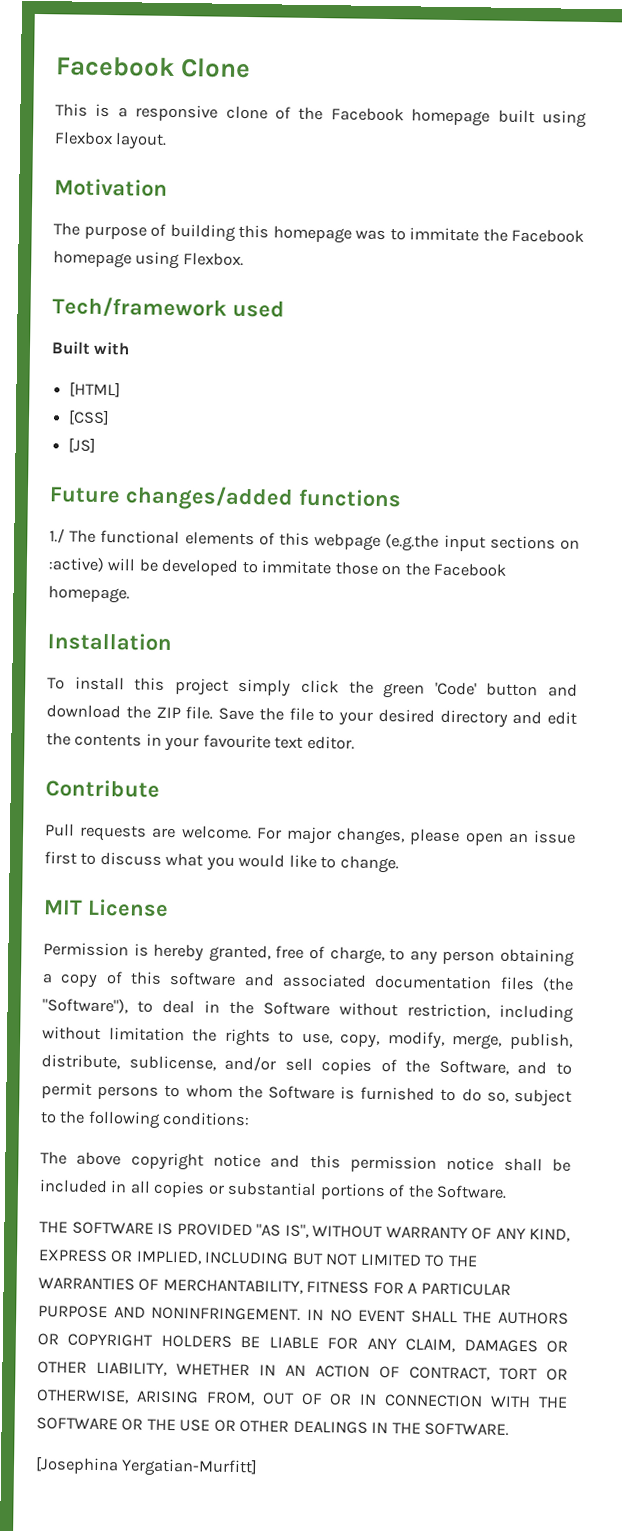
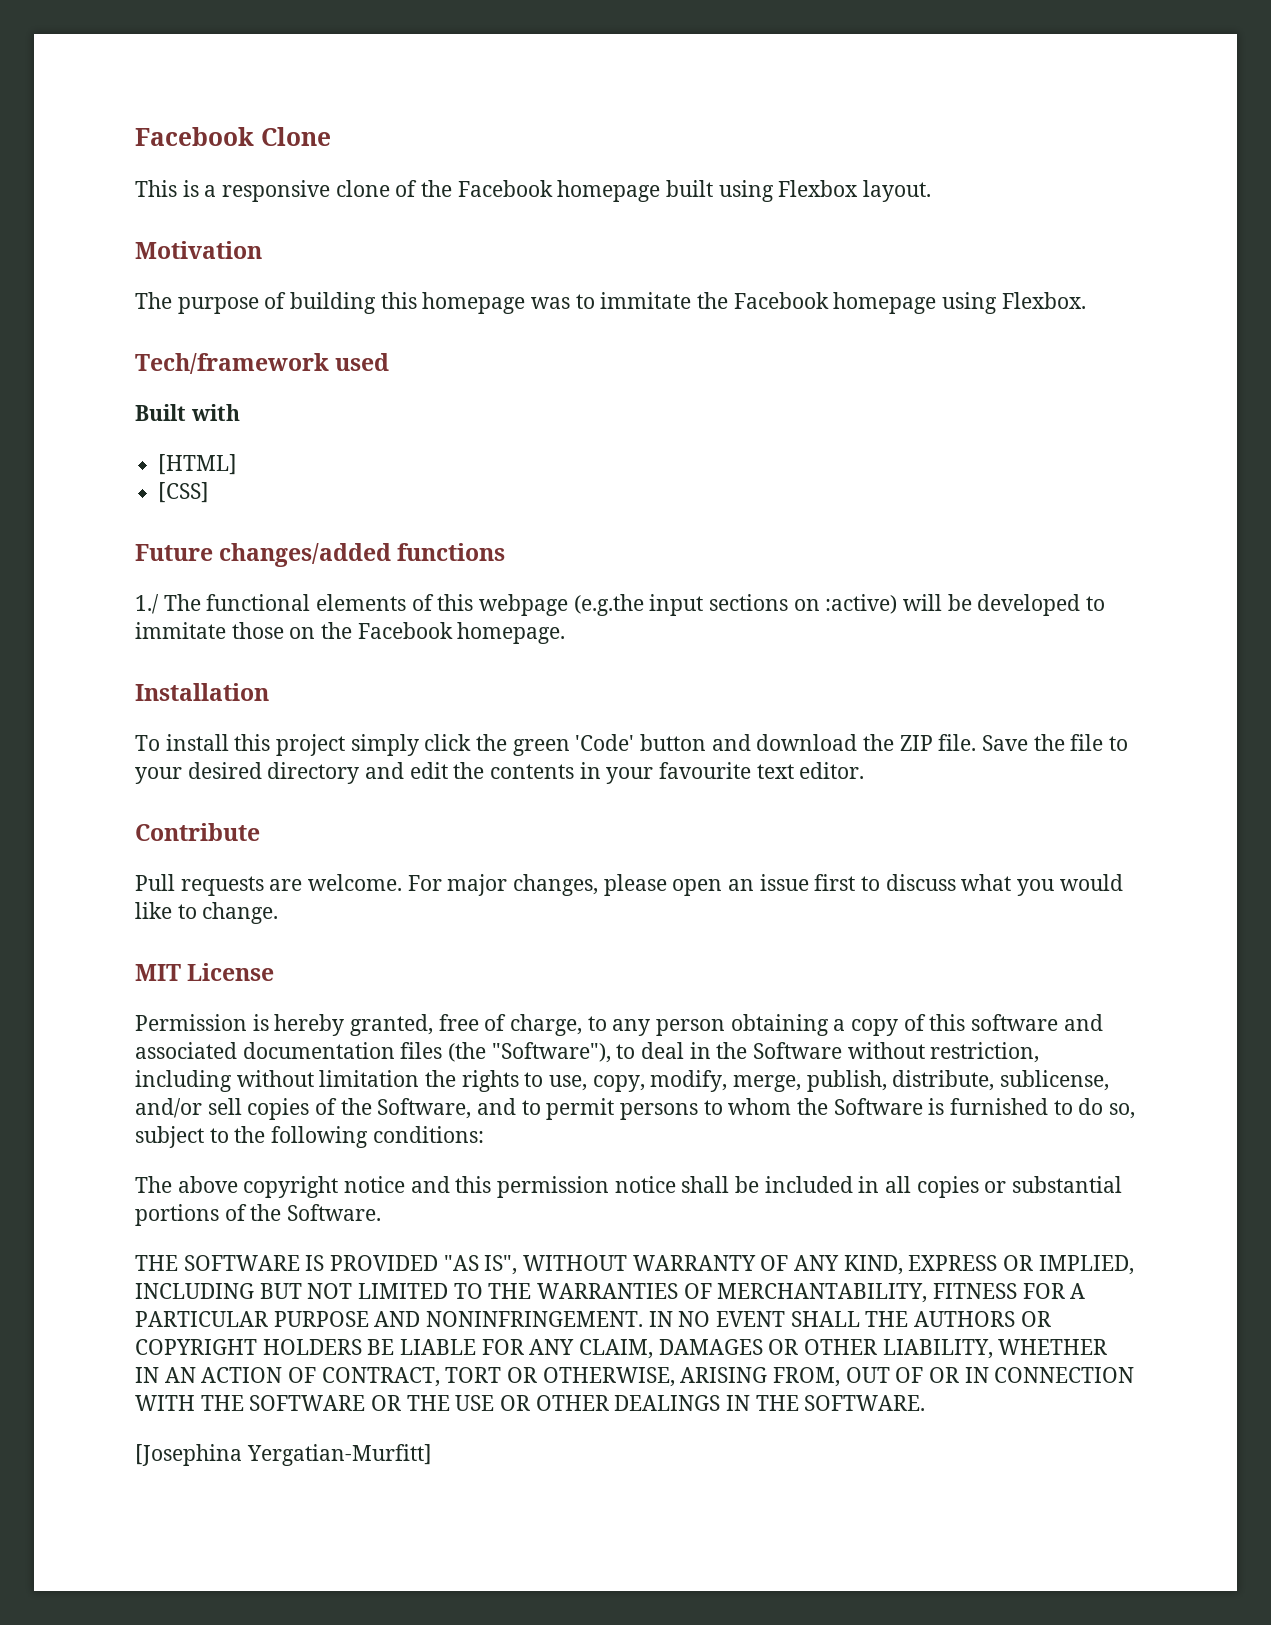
- [JS]

